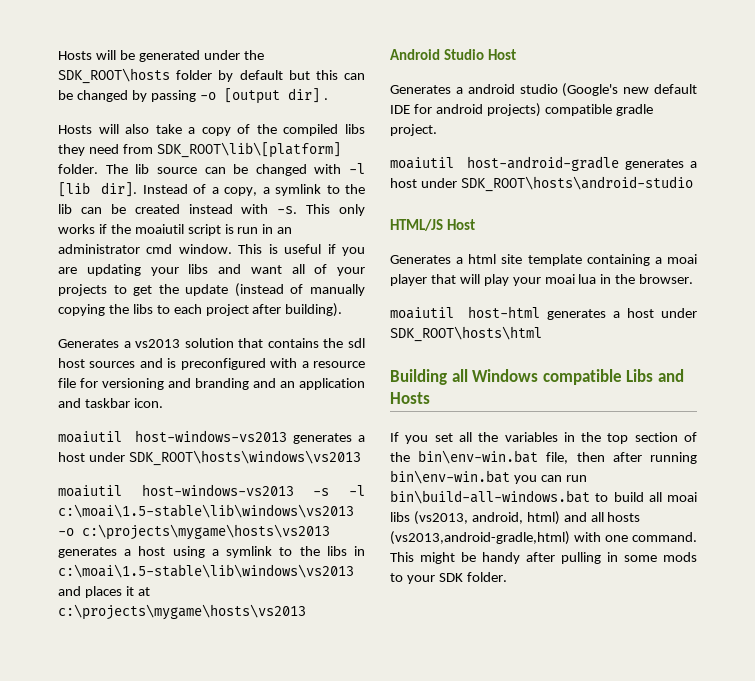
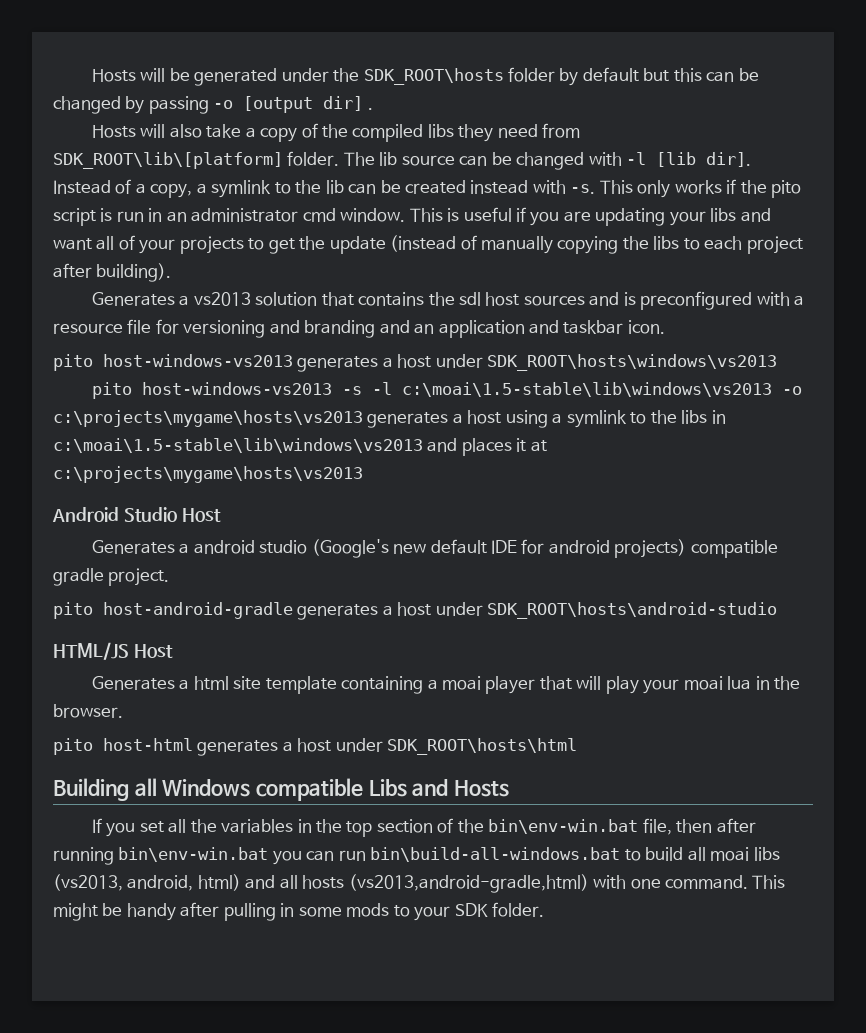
- This only works if the moaiutil script is run in an administrator cmd window.
+ This only works if the pito script is run in an administrator cmd window.
- moaiutil host-windows-vs2013 generates a host under SDK_ROOT\hosts\windows\vs2013
+ pito host-windows-vs2013 generates a host under SDK_ROOT\hosts\windows\vs2013
- moaiutil host-windows-vs2013 -s -l c:\moai\1.5-stable\lib\windows\vs2013 -o c:\projects\mygame\hosts\vs2013 generates a host using a symlink to the libs in c:\moai\1.5-stable\lib\windows\vs2013 and places it at c:\projects\mygame\hosts\vs2013
+ pito host-windows-vs2013 -s -l c:\moai\1.5-stable\lib\windows\vs2013 -o c:\projects\mygame\hosts\vs2013 generates a host using a symlink to the libs in c:\moai\1.5-stable\lib\windows\vs2013 and places it at c:\projects\mygame\hosts\vs2013
- moaiutil host-android-gradle generates a host under SDK_ROOT\hosts\android-studio
+ pito host-android-gradle generates a host under SDK_ROOT\hosts\android-studio
- moaiutil host-html generates a host under SDK_ROOT\hosts\html
+ pito host-html generates a host under SDK_ROOT\hosts\html

